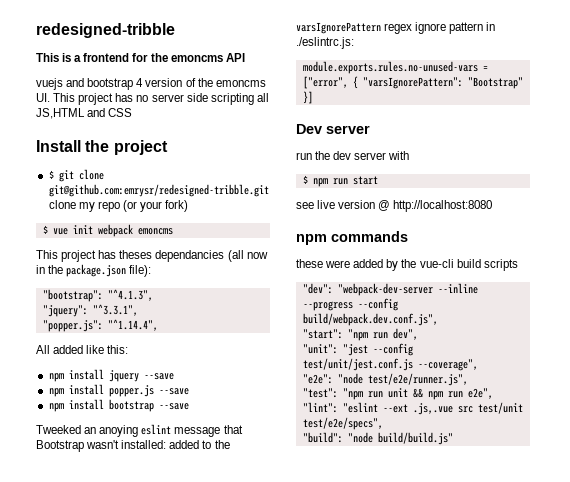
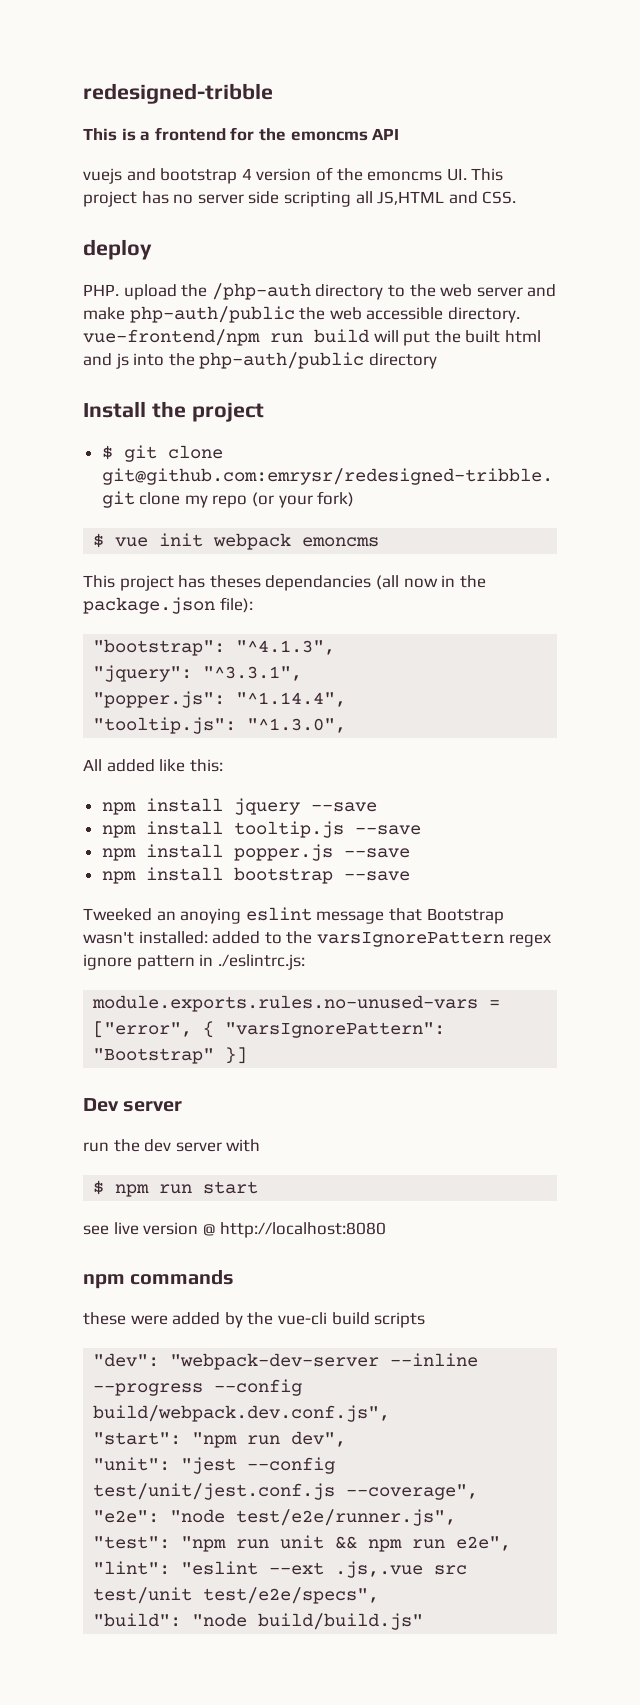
- vuejs and bootstrap 4 version of the emoncms UI. This project has no server side scripting all JS,HTML and CSS
+ vuejs and bootstrap 4 version of the emoncms UI. This project has no server side scripting all JS,HTML and CSS.
+ deploy
+ PHP. upload the /php-auth directory to the web server and make php-auth/public the web accessible directory. vue-frontend/npm run build will put the built html and js into the php-auth/public directory
+ "tooltip.js": "^1.3.0",
+ npm install tooltip.js --save

